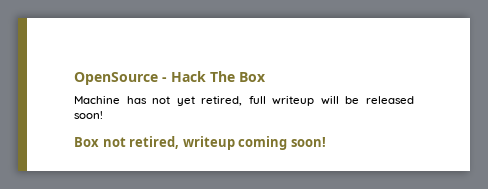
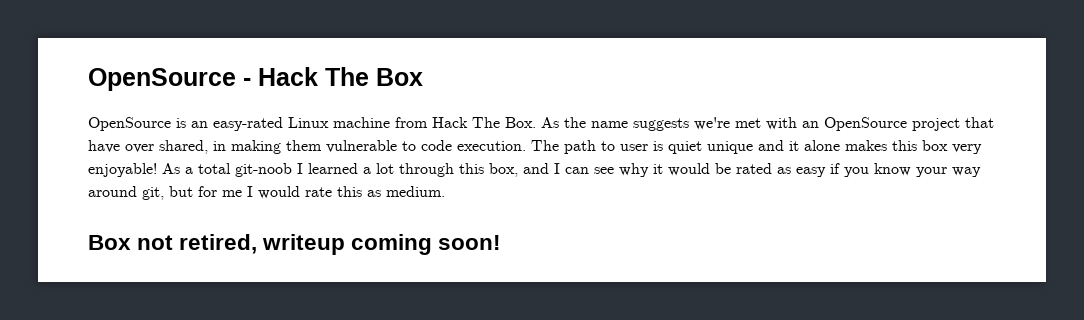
- Machine has not yet retired, full writeup will be released soon!
+ OpenSource is an easy-rated Linux machine from Hack The Box. As the name suggests we're met with an OpenSource project that have over shared, in making them vulnerable to code execution. The path to user is quiet unique and it alone makes this box very enjoyable! As a total git-noob I learned a lot through this box, and I can see why it would be rated as easy if you know your way around git, but for me I would rate this as medium.

